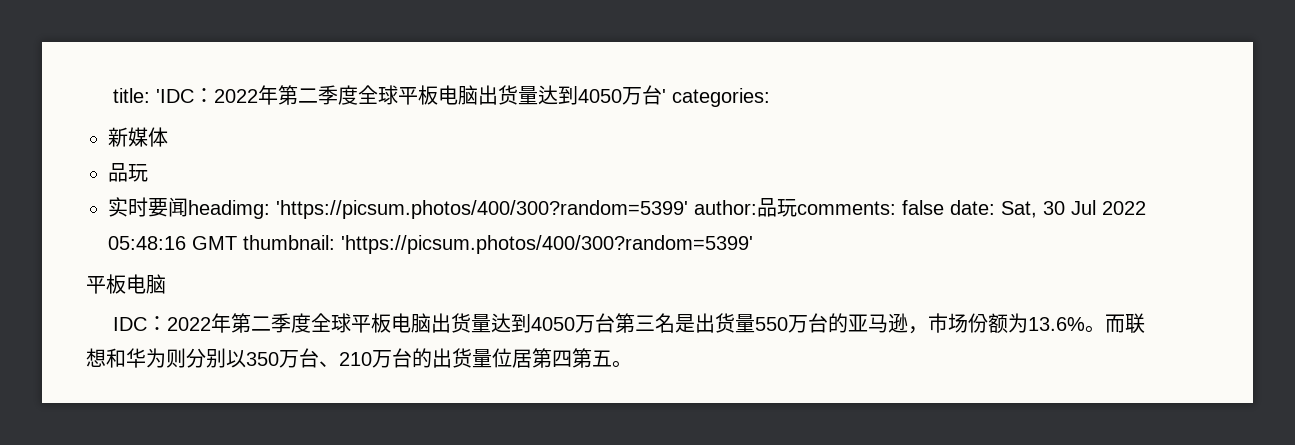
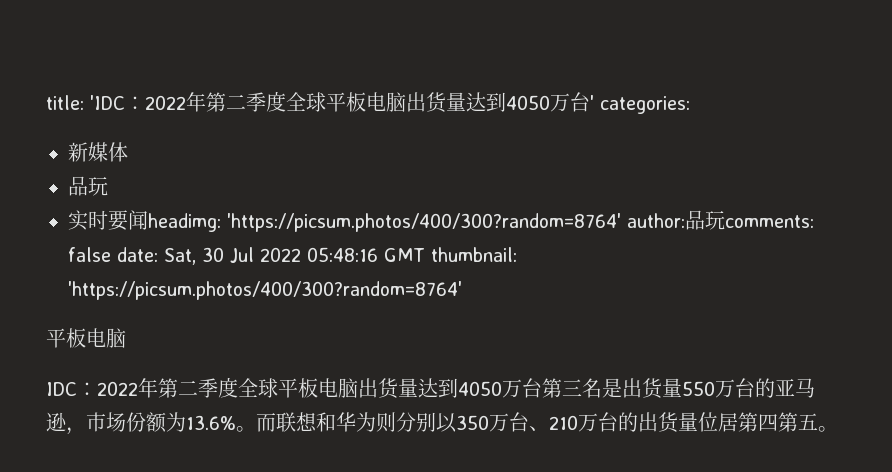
- 实时要闻headimg: 'https://picsum.photos/400/300?random=5399' author:品玩comments: false date: Sat, 30 Jul 2022 05:48:16 GMT thumbnail: 'https://picsum.photos/400/300?random=5399'
+ 实时要闻headimg: 'https://picsum.photos/400/300?random=8764' author:品玩comments: false date: Sat, 30 Jul 2022 05:48:16 GMT thumbnail: 'https://picsum.photos/400/300?random=8764'

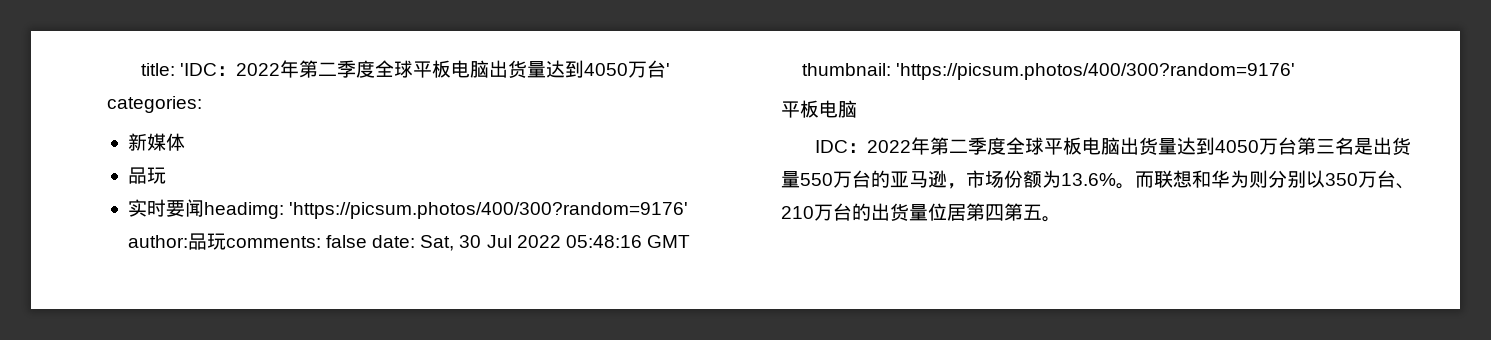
- 实时要闻headimg: 'https://picsum.photos/400/300?random=8764' author:品玩comments: false date: Sat, 30 Jul 2022 05:48:16 GMT thumbnail: 'https://picsum.photos/400/300?random=8764'
+ 实时要闻headimg: 'https://picsum.photos/400/300?random=9176' author:品玩comments: false date: Sat, 30 Jul 2022 05:48:16 GMT thumbnail: 'https://picsum.photos/400/300?random=9176'

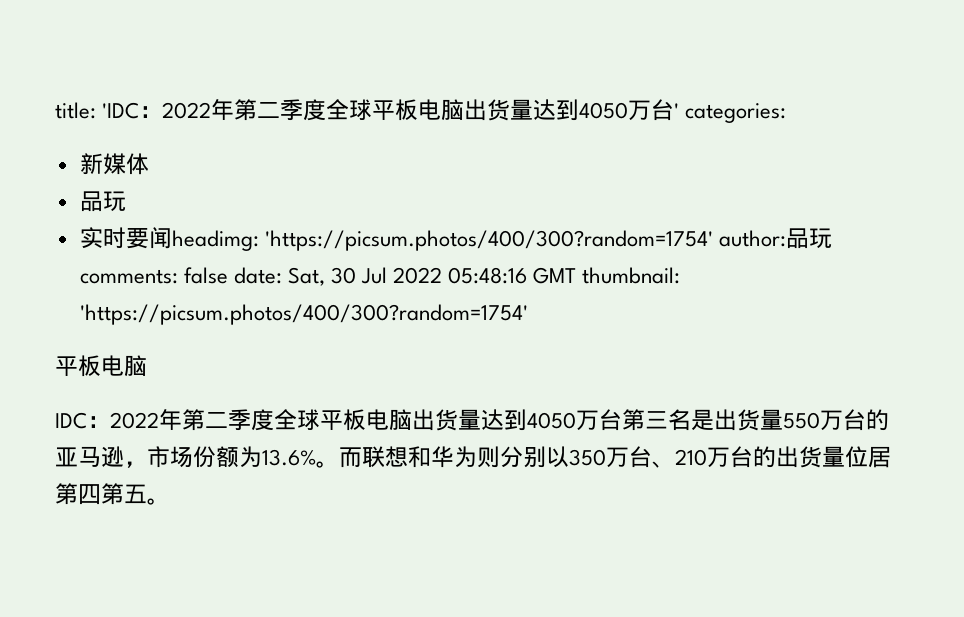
- 实时要闻headimg: 'https://picsum.photos/400/300?random=9176' author:品玩comments: false date: Sat, 30 Jul 2022 05:48:16 GMT thumbnail: 'https://picsum.photos/400/300?random=9176'
+ 实时要闻headimg: 'https://picsum.photos/400/300?random=1754' author:品玩comments: false date: Sat, 30 Jul 2022 05:48:16 GMT thumbnail: 'https://picsum.photos/400/300?random=1754'

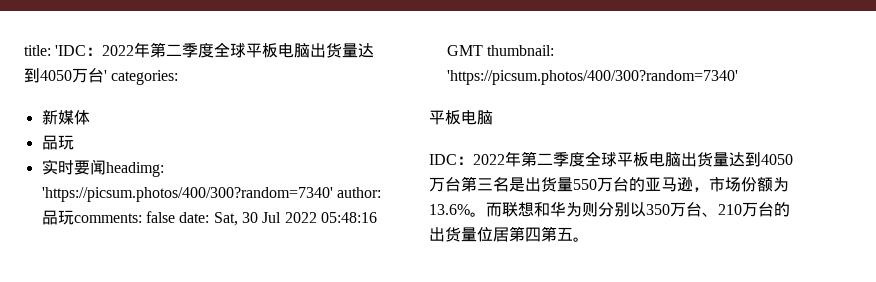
- 实时要闻headimg: 'https://picsum.photos/400/300?random=1754' author:品玩comments: false date: Sat, 30 Jul 2022 05:48:16 GMT thumbnail: 'https://picsum.photos/400/300?random=1754'
+ 实时要闻headimg: 'https://picsum.photos/400/300?random=7340' author:品玩comments: false date: Sat, 30 Jul 2022 05:48:16 GMT thumbnail: 'https://picsum.photos/400/300?random=7340'

